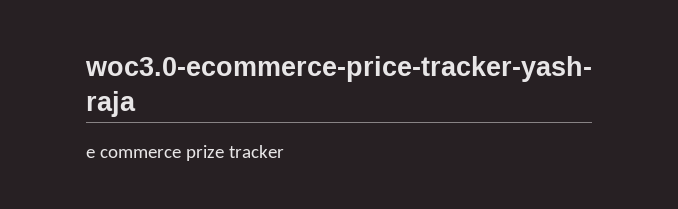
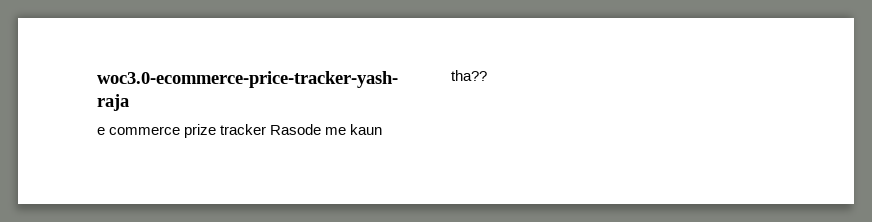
- e commerce prize tracker
+ e commerce prize tracker Rasode me kaun tha??

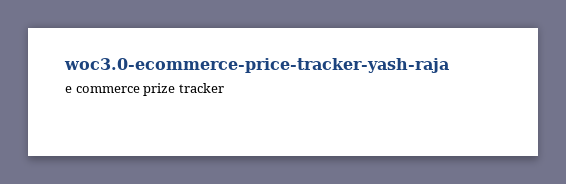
- e commerce prize tracker Rasode me kaun tha??
+ e commerce prize tracker

